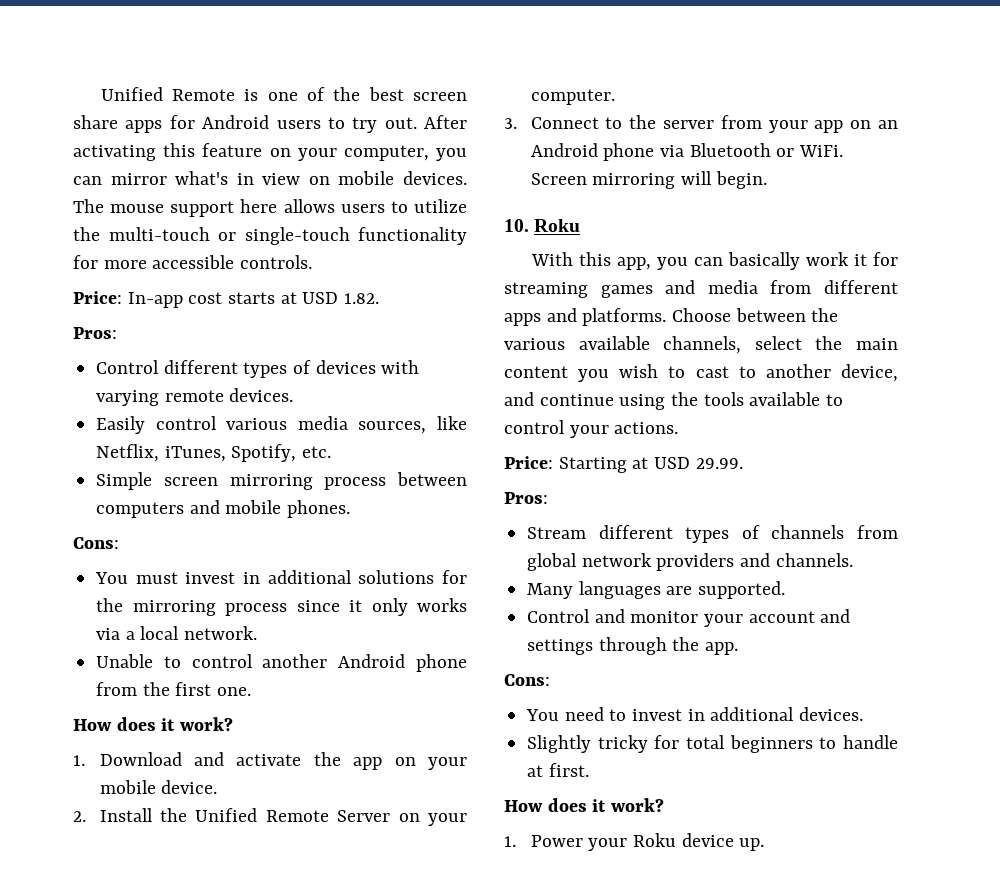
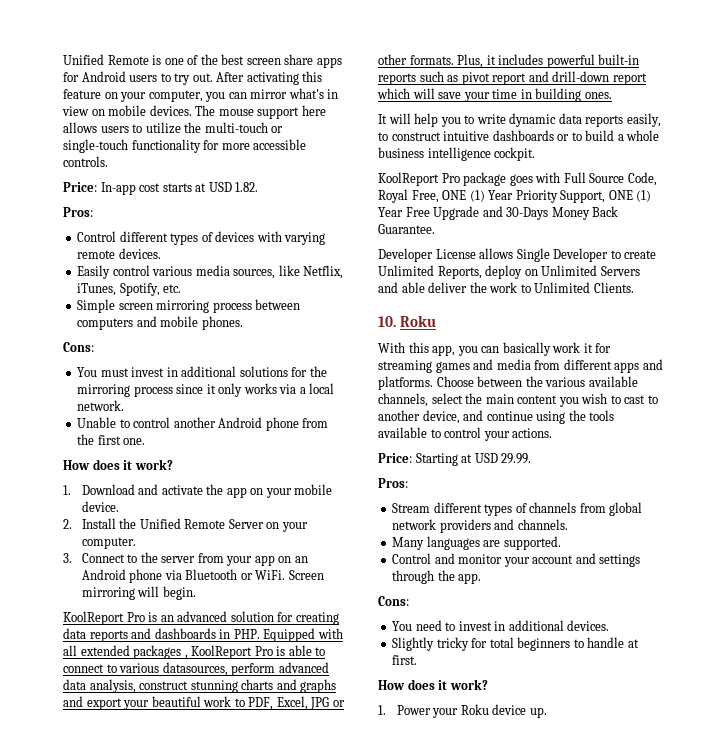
+ KoolReport Pro is an advanced solution for creating data reports and dashboards in PHP. Equipped with all extended packages , KoolReport Pro is able to connect to various datasources, perform advanced data analysis, construct stunning charts and graphs and export your beautiful work to PDF, Excel, JPG or other formats. Plus, it includes powerful built-in reports such as pivot report and drill-down report which will save your time in building ones.
+ It will help you to write dynamic data reports easily, to construct intuitive dashboards or to build a whole business intelligence cockpit.
+ KoolReport Pro package goes with Full Source Code, Royal Free, ONE (1) Year Priority Support, ONE (1) Year Free Upgrade and 30-Days Money Back Guarantee.
+ Developer License allows Single Developer to create Unlimited Reports, deploy on Unlimited Servers and able deliver the work to Unlimited Clients.

